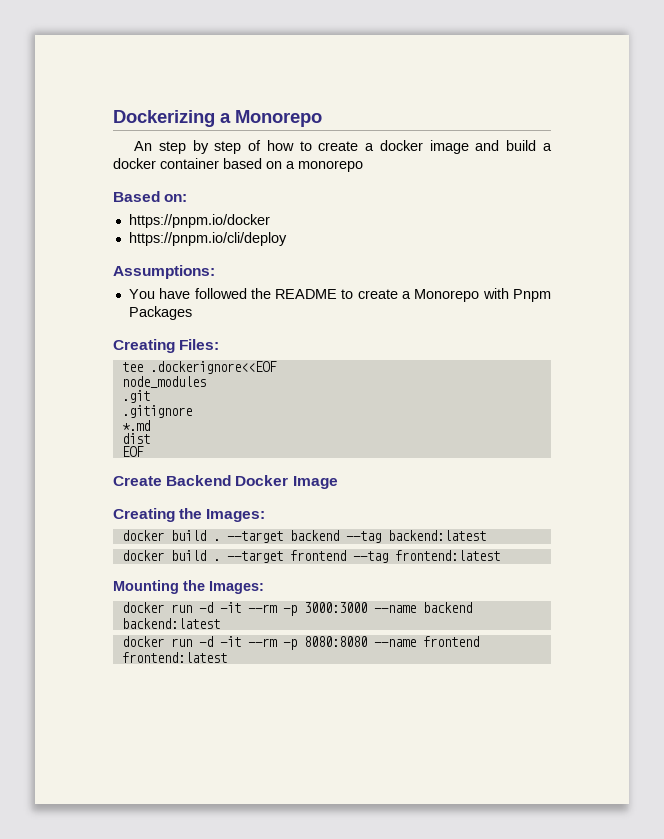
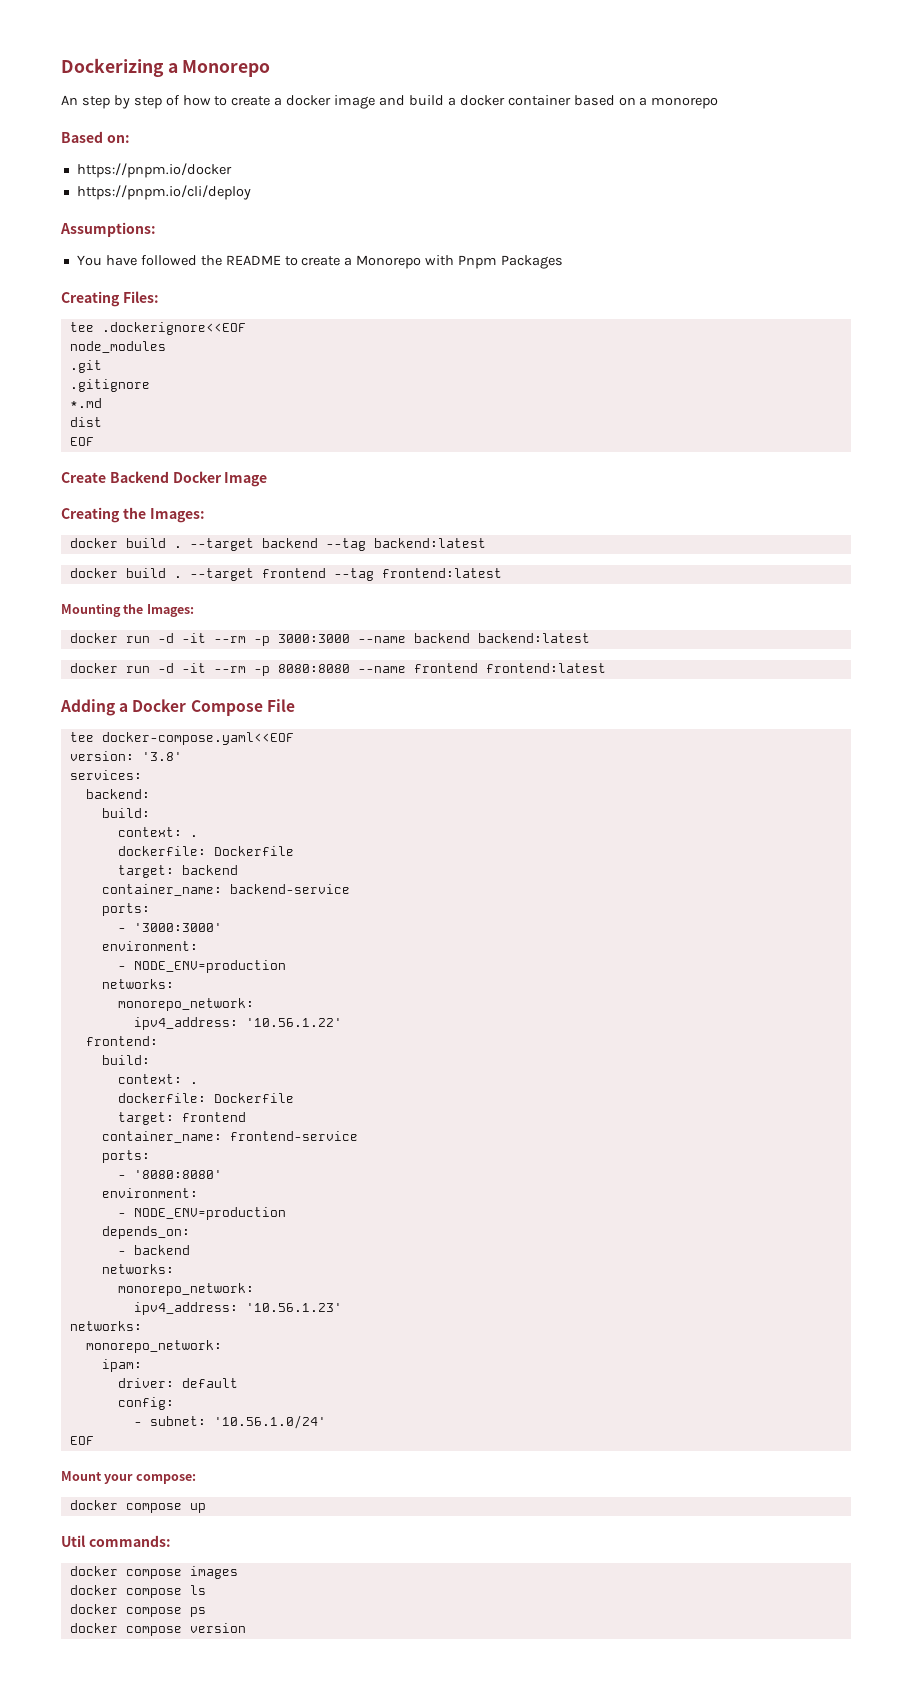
+ Adding a Docker Compose File
+ tee docker-compose.yaml<<EOF
+ version: '3.8'
+ services:
+ backend:
+ build:
+ context: .
+ dockerfile: Dockerfile
+ target: backend
+ container_name: backend-service
+ ports:
+ - '3000:3000'
+ environment:
+ - NODE_ENV=production
+ networks:
+ monorepo_network:
+ ipv4_address: '10.56.1.22'
+ frontend:
+ build:
+ context: .
+ dockerfile: Dockerfile
+ target: frontend
+ container_name: frontend-service
+ ports:
+ - '8080:8080'
+ environment:
+ - NODE_ENV=production
+ depends_on:
+ - backend
+ networks:
+ monorepo_network:
+ ipv4_address: '10.56.1.23'
+ networks:
+ monorepo_network:
+ ipam:
+ driver: default
+ config:
+ - subnet: '10.56.1.0/24'
+ EOF
+ Mount your compose:
+ docker compose up
+ Util commands:
+ docker compose images
+ docker compose ls
+ docker compose ps
+ docker compose version

